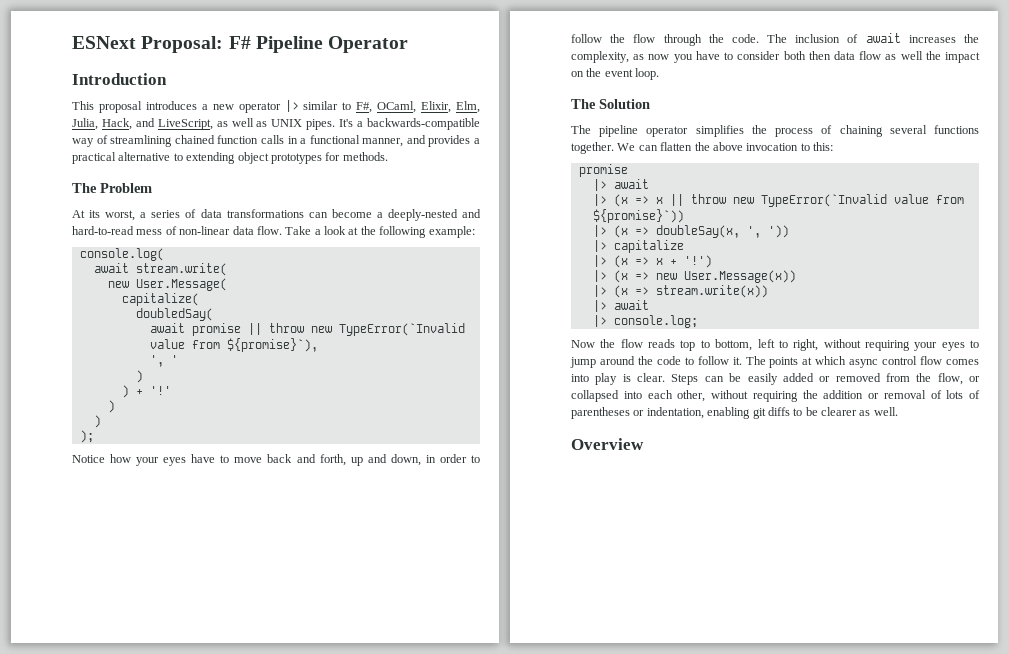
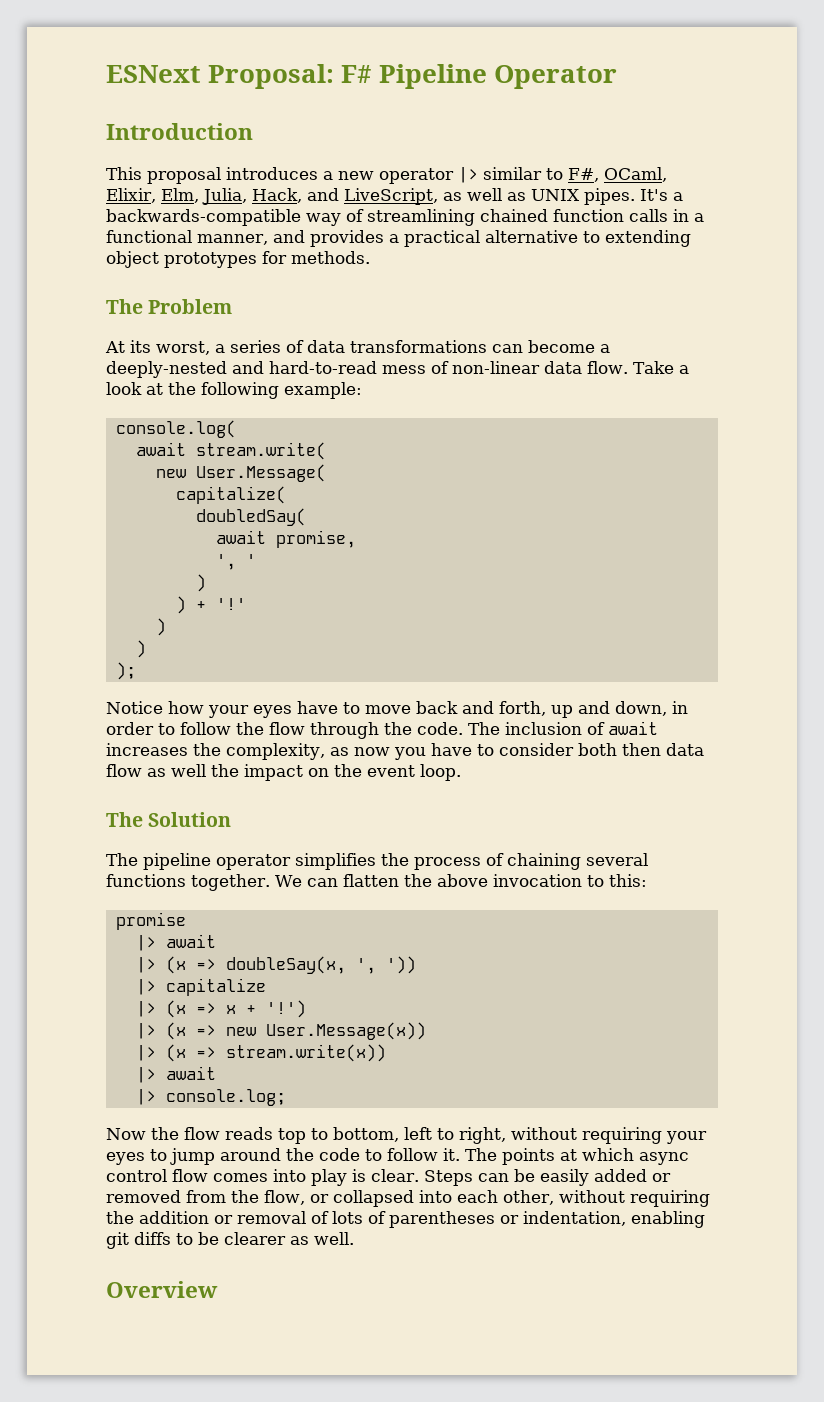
- await promise || throw new TypeError(`Invalid value from ${promise}`),
+ await promise,
- |> (x => x || throw new TypeError(`Invalid value from ${promise}`))

